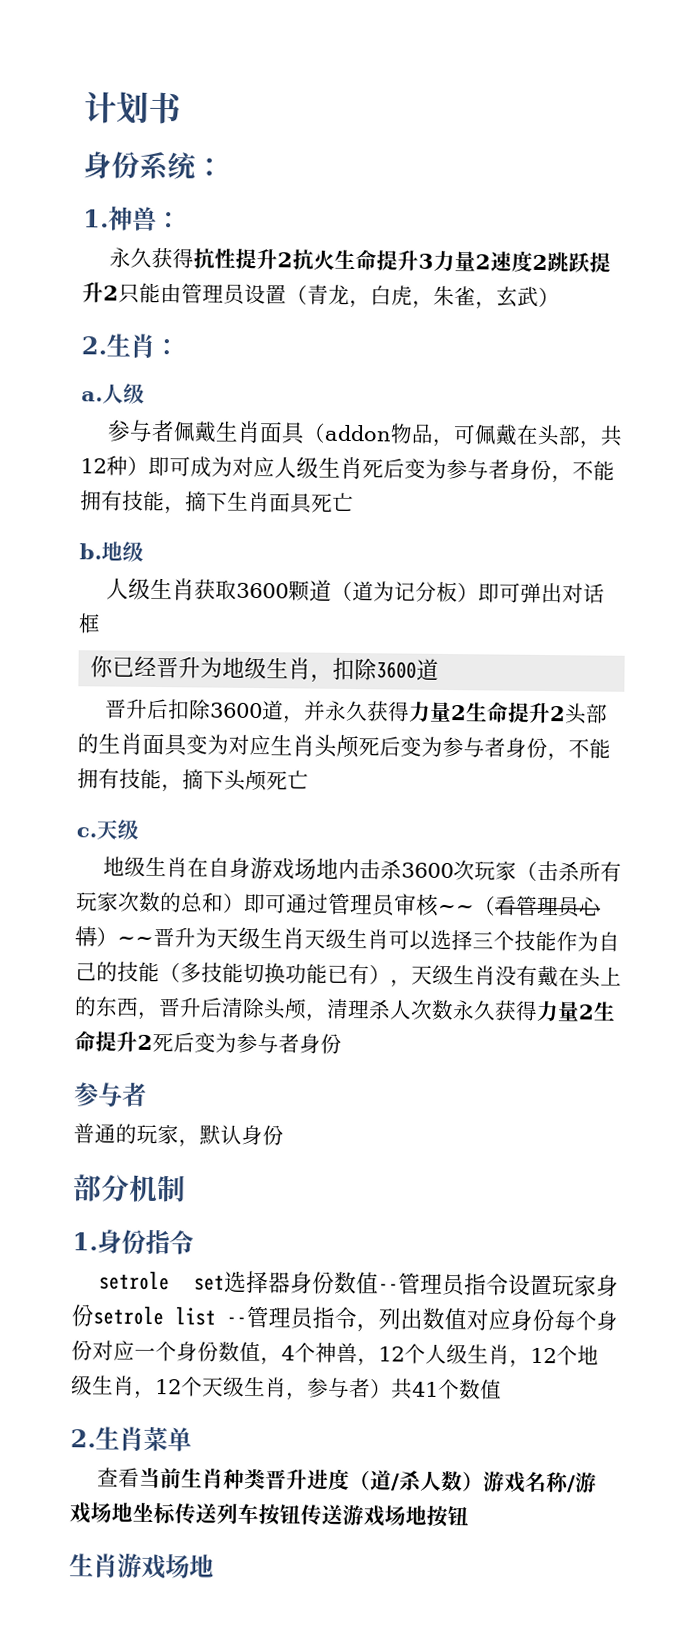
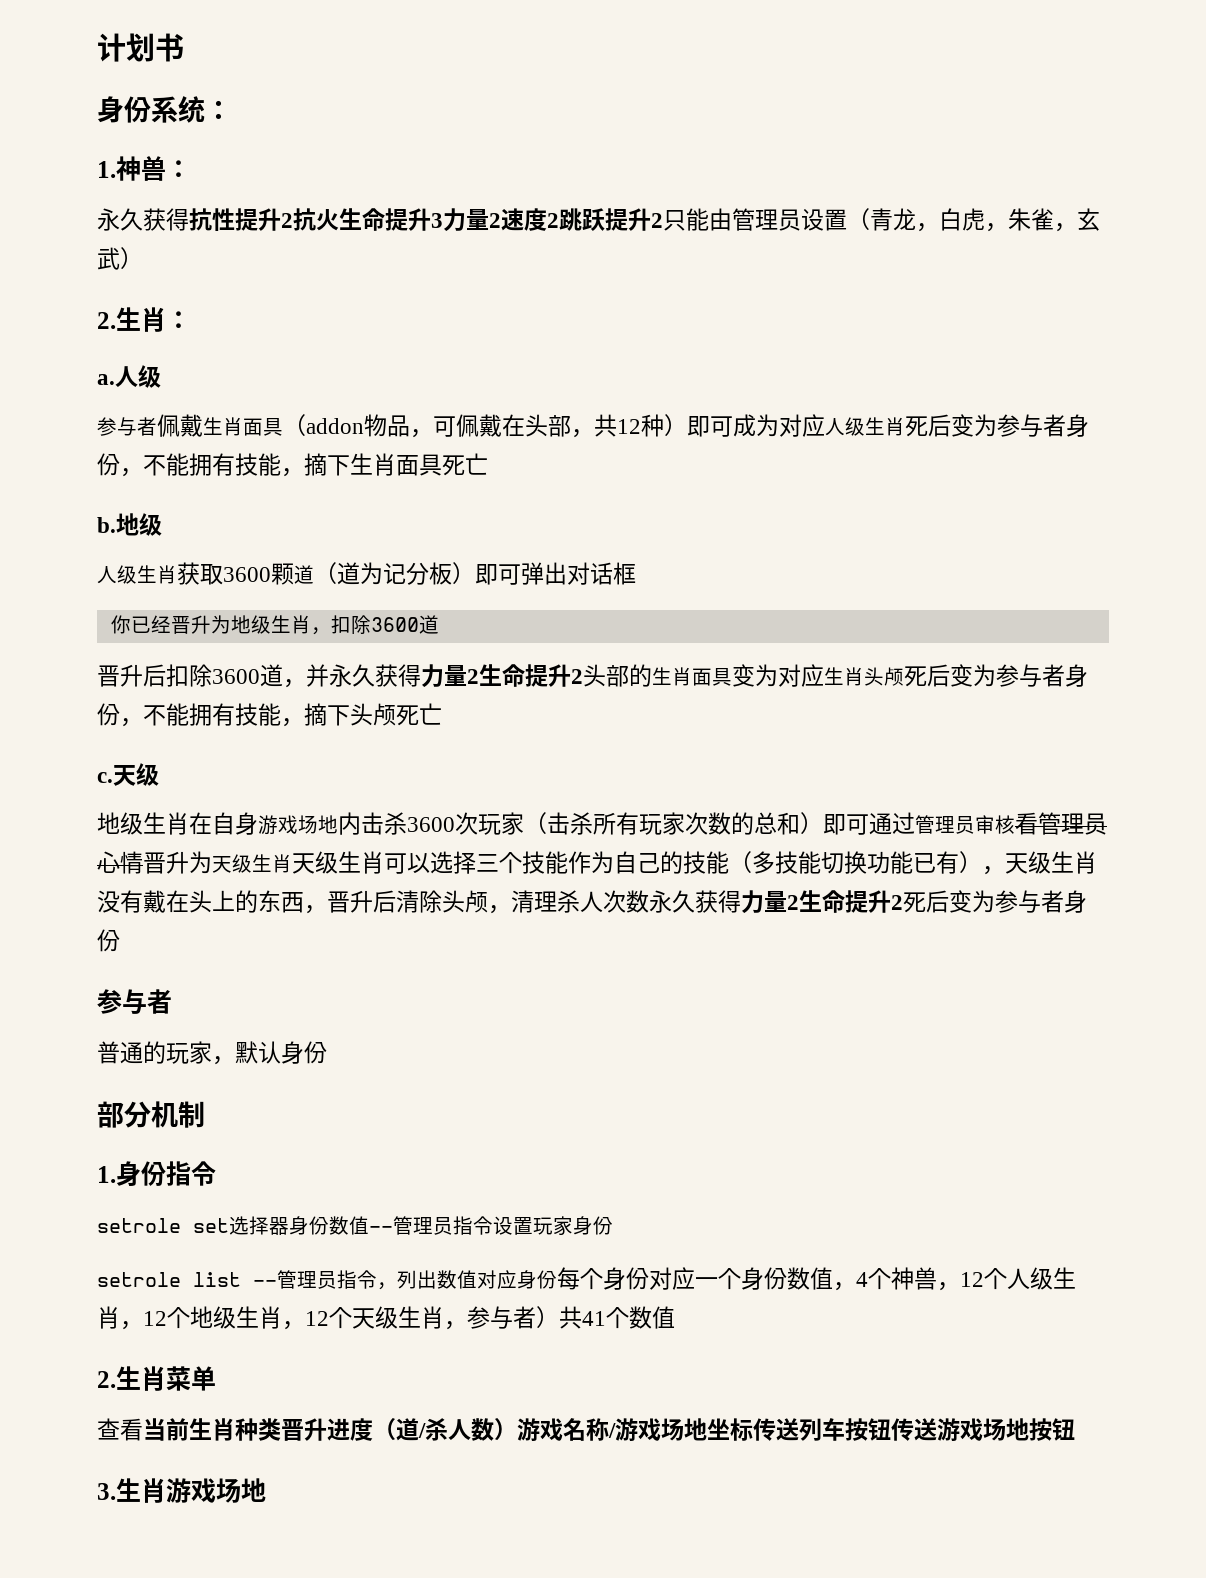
- 地级生肖在自身游戏场地内击杀3600次玩家（击杀所有玩家次数的总和）即可通过管理员审核~~（看管理员心情）~~晋升为天级生肖天级生肖可以选择三个技能作为自己的技能（多技能切换功能已有），天级生肖没有戴在头上的东西，晋升后清除头颅，清理杀人次数永久获得力量2生命提升2死后变为参与者身份
+ 地级生肖在自身游戏场地内击杀3600次玩家（击杀所有玩家次数的总和）即可通过管理员审核看管理员心情晋升为天级生肖天级生肖可以选择三个技能作为自己的技能（多技能切换功能已有），天级生肖没有戴在头上的东西，晋升后清除头颅，清理杀人次数永久获得力量2生命提升2死后变为参与者身份
- setrole set选择器身份数值--管理员指令设置玩家身份setrole list --管理员指令，列出数值对应身份每个身份对应一个身份数值，4个神兽，12个人级生肖，12个地级生肖，12个天级生肖，参与者）共41个数值
+ setrole set选择器身份数值--管理员指令设置玩家身份
+ setrole list --管理员指令，列出数值对应身份每个身份对应一个身份数值，4个神兽，12个人级生肖，12个地级生肖，12个天级生肖，参与者）共41个数值
- 生肖游戏场地
+ 3.生肖游戏场地

